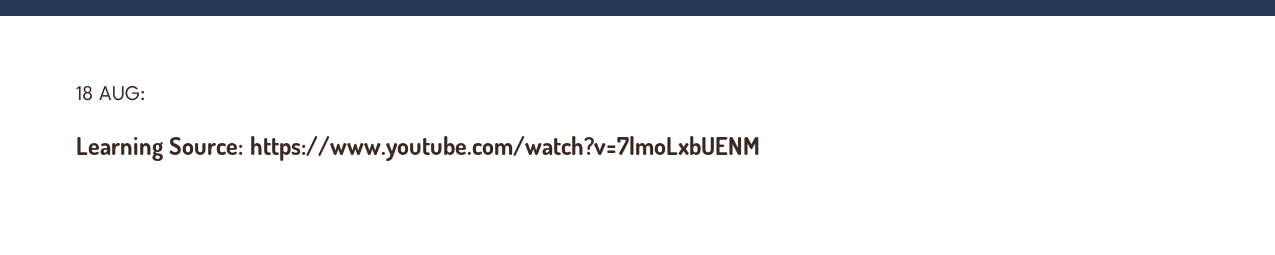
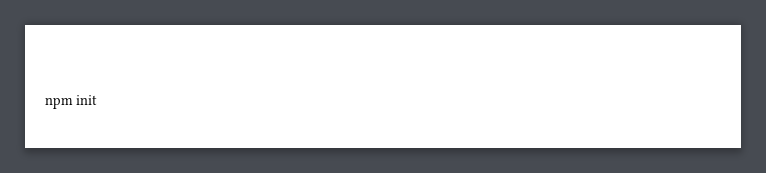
- 18 AUG:
- Learning Source: https://www.youtube.com/watch?v=7lmoLxbUENM
+ npm init

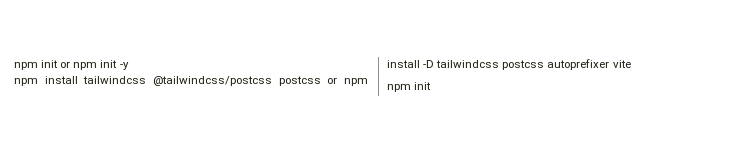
+ npm init or npm init -y
+ npm install tailwindcss @tailwindcss/postcss postcss or npm install -D tailwindcss postcss autoprefixer vite

